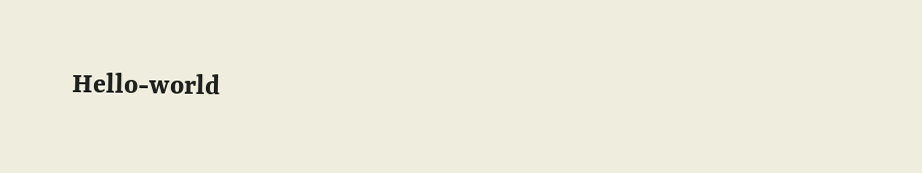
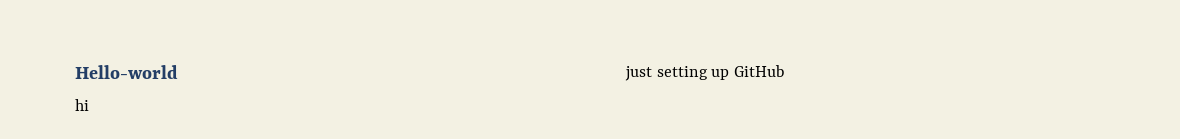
+ hi
+ just setting up GitHub

